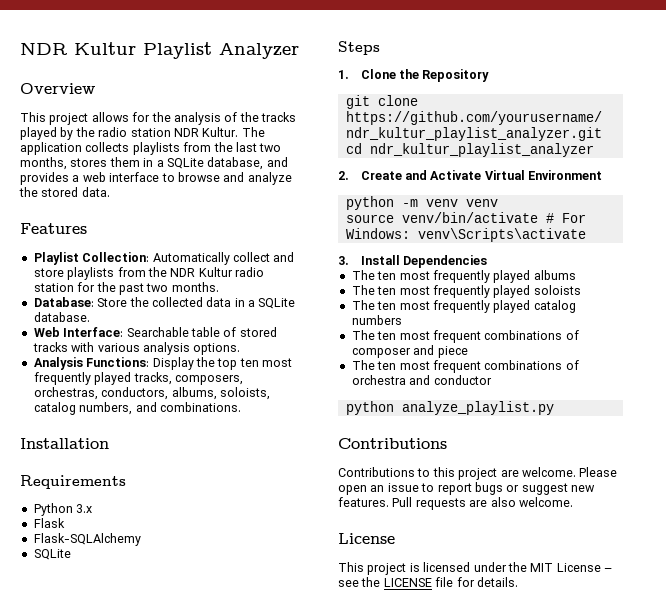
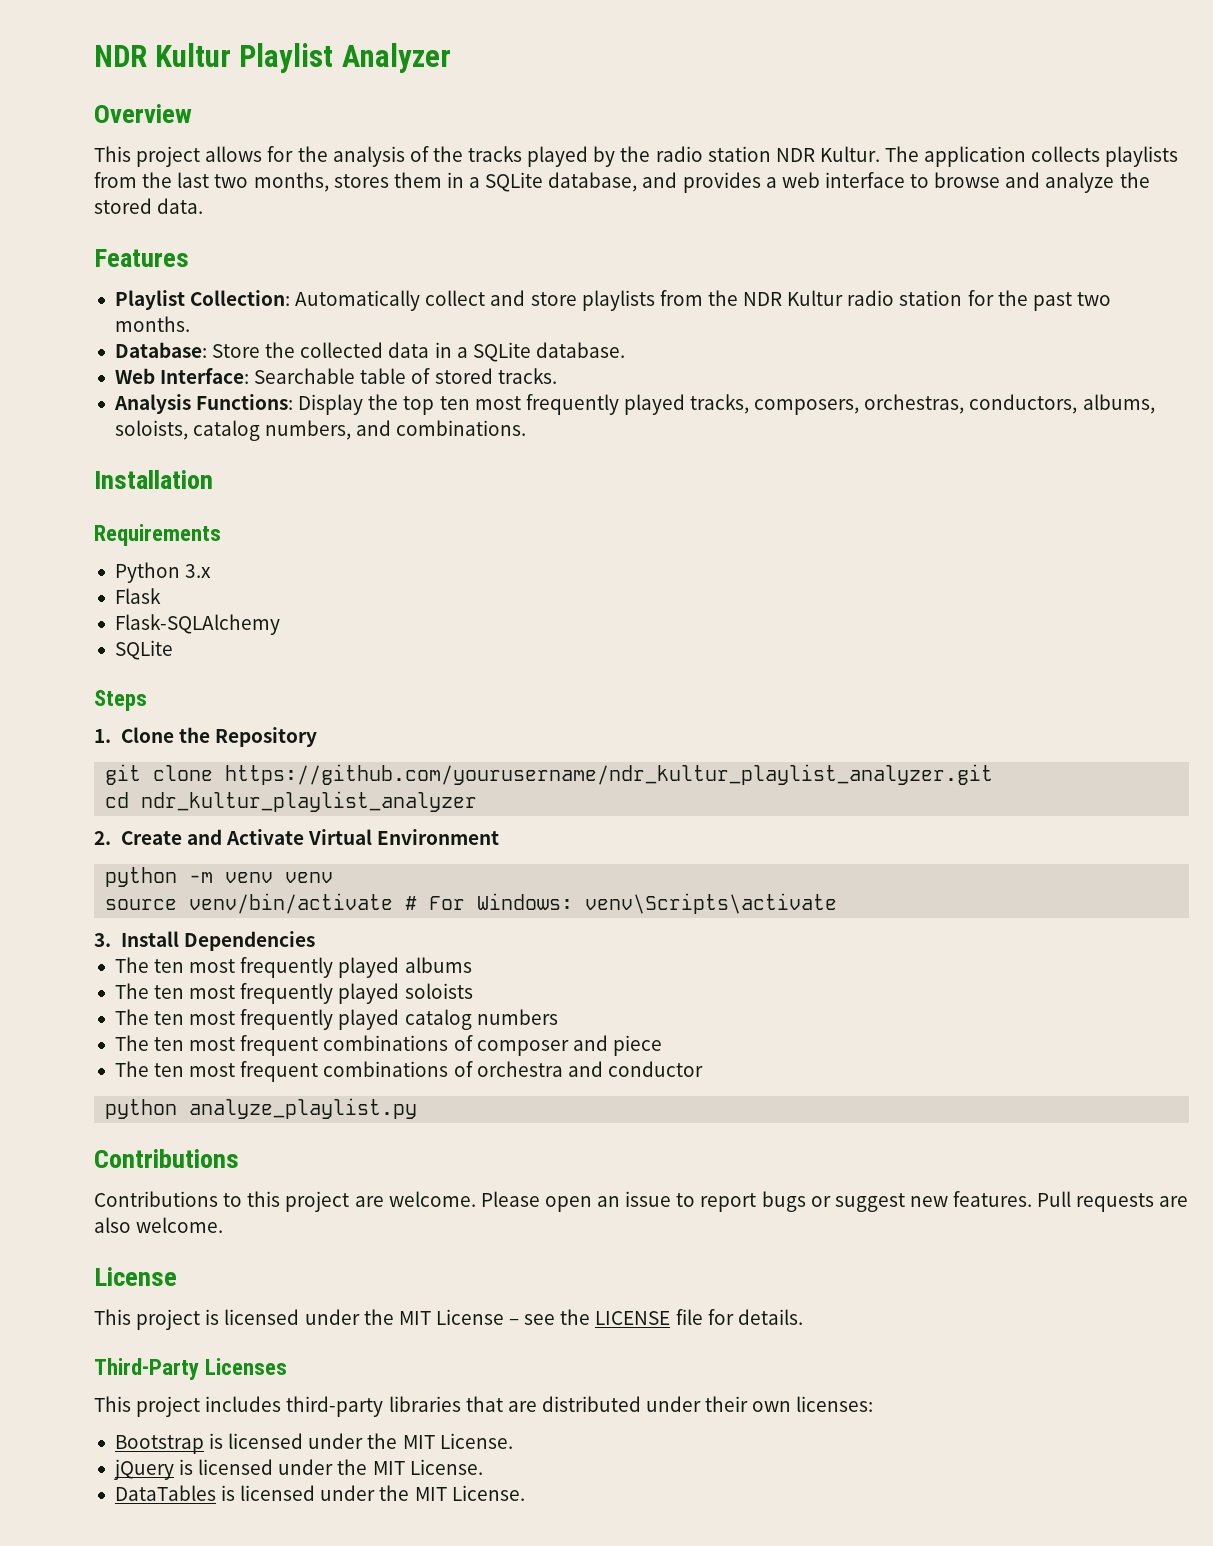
- Web Interface: Searchable table of stored tracks with various analysis options.
+ Web Interface: Searchable table of stored tracks.
+ Third-Party Licenses
+ This project includes third-party libraries that are distributed under their own licenses:
+ Bootstrap is licensed under the MIT License.
+ jQuery is licensed under the MIT License.
+ DataTables is licensed under the MIT License.

